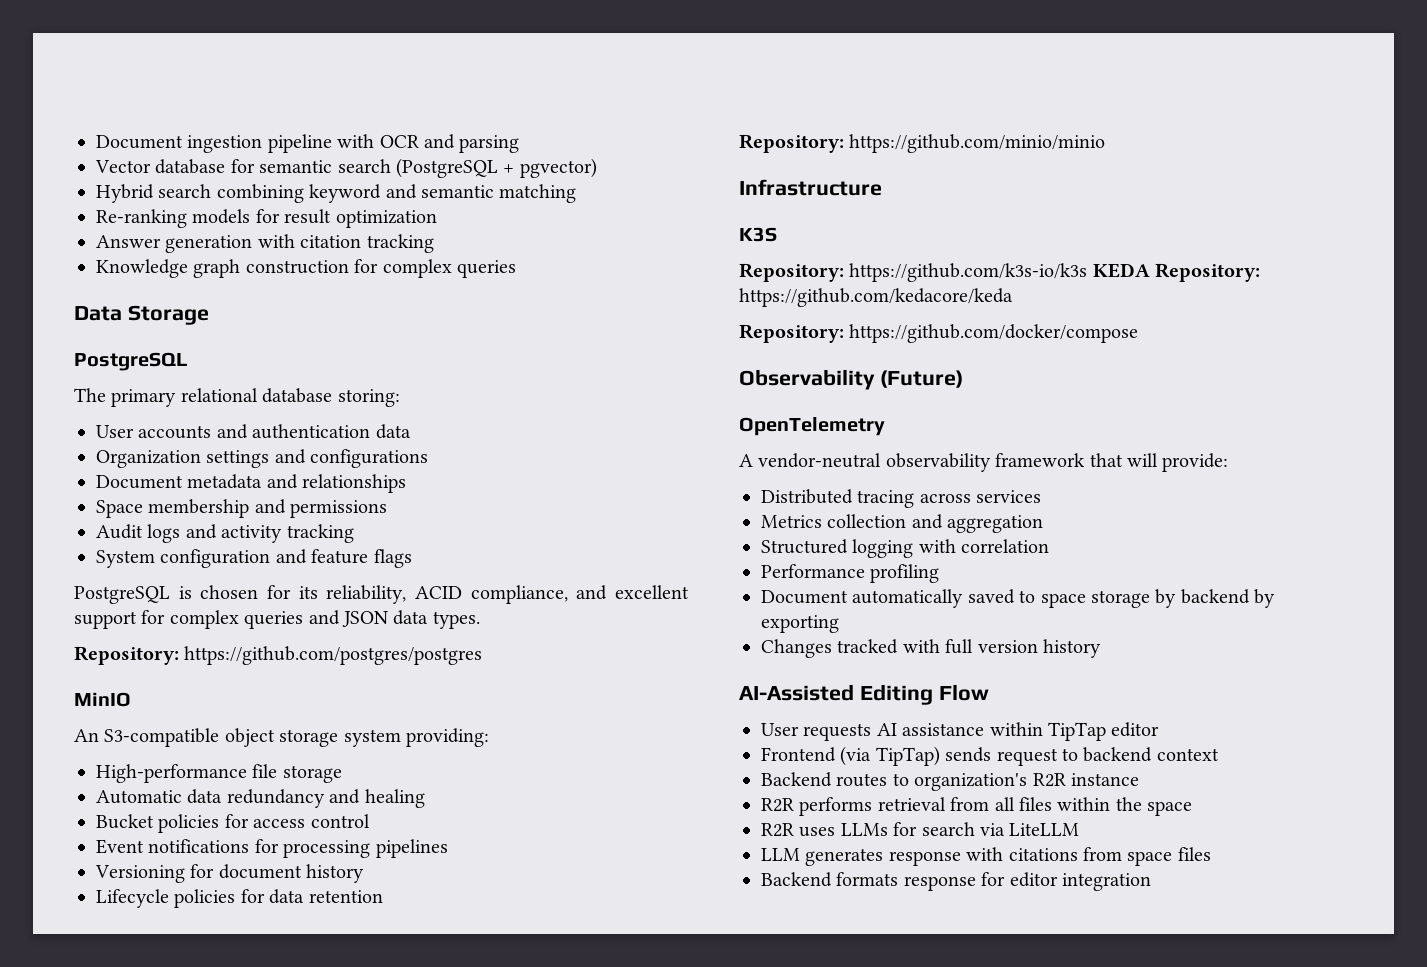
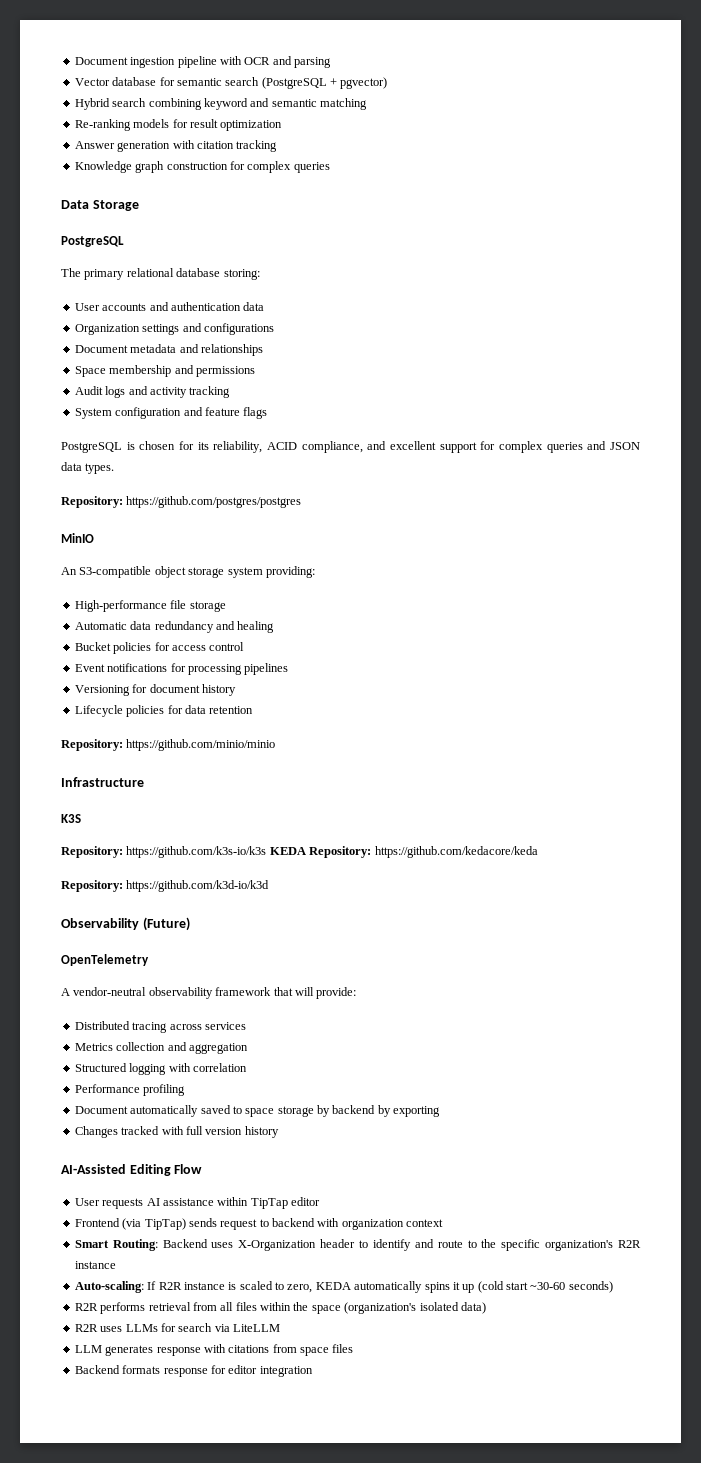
- Repository: https://github.com/docker/compose
+ Repository: https://github.com/k3d-io/k3d
- Frontend (via TipTap) sends request to backend context
+ Frontend (via TipTap) sends request to backend with organization context
- Backend routes to organization's R2R instance
+ Smart Routing: Backend uses X-Organization header to identify and route to the specific organization's R2R instance
+ Auto-scaling: If R2R instance is scaled to zero, KEDA automatically spins it up (cold start ~30-60 seconds)
- R2R performs retrieval from all files within the space
+ R2R performs retrieval from all files within the space (organization's isolated data)

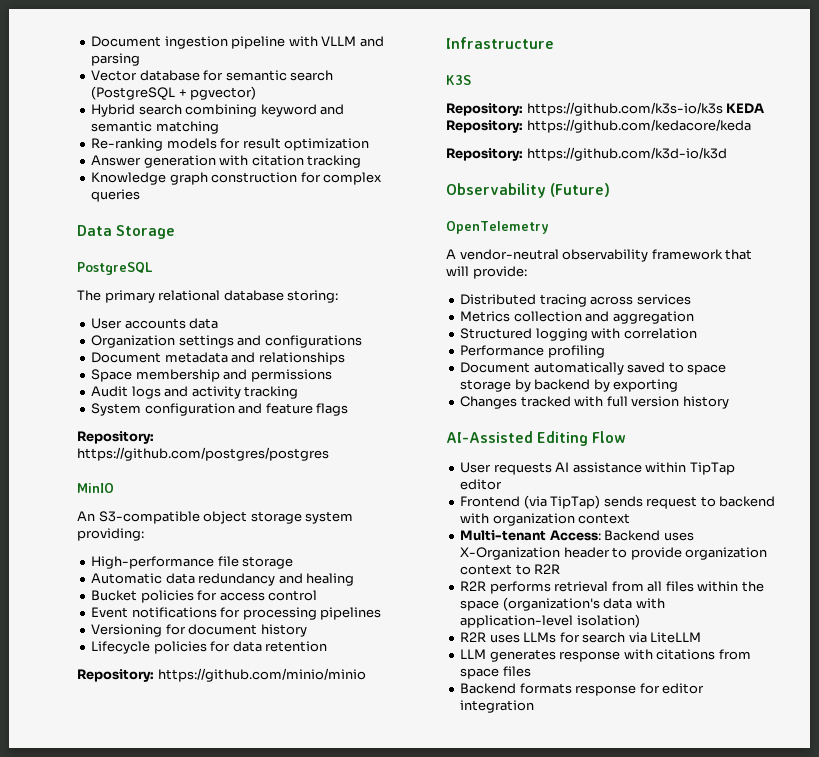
- Document ingestion pipeline with OCR and parsing
+ Document ingestion pipeline with VLLM and parsing
- User accounts and authentication data
+ User accounts data
- PostgreSQL is chosen for its reliability, ACID compliance, and excellent support for complex queries and JSON data types.
- Smart Routing: Backend uses X-Organization header to identify and route to the specific organization's R2R instance
- Auto-scaling: If R2R instance is scaled to zero, KEDA automatically spins it up (cold start ~30-60 seconds)
+ Multi-tenant Access: Backend uses X-Organization header to provide organization context to R2R
- R2R performs retrieval from all files within the space (organization's isolated data)
+ R2R performs retrieval from all files within the space (organization's data with application-level isolation)

